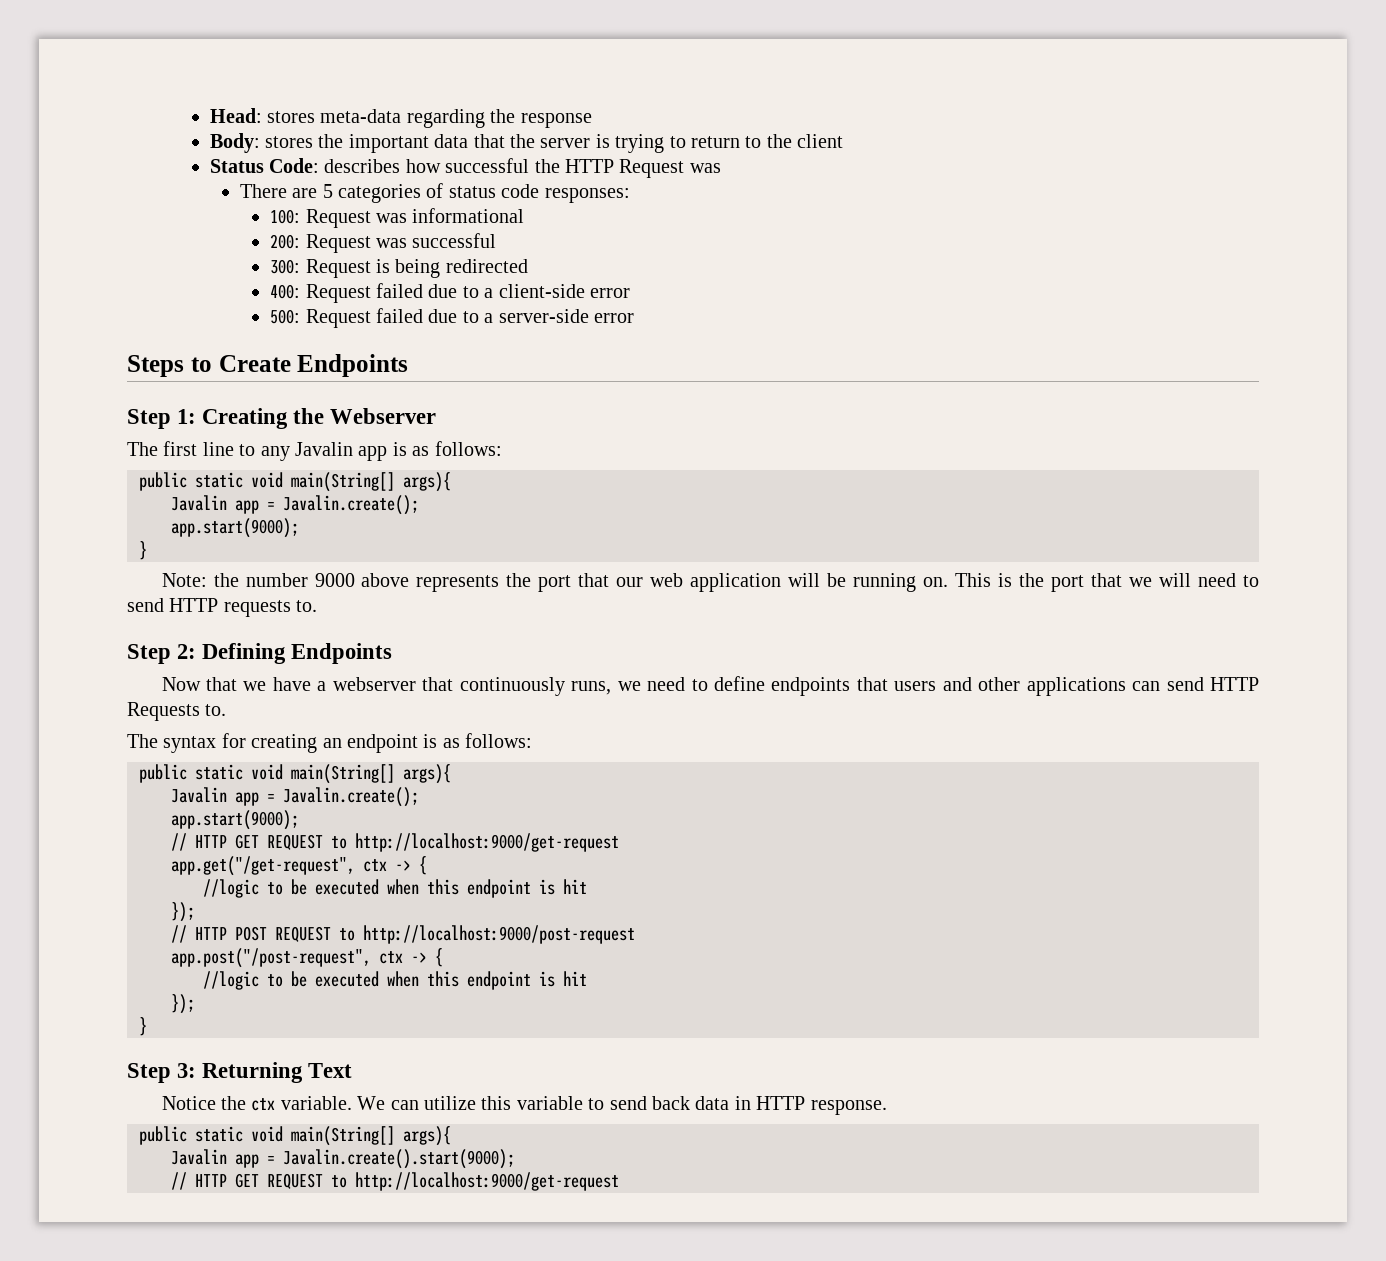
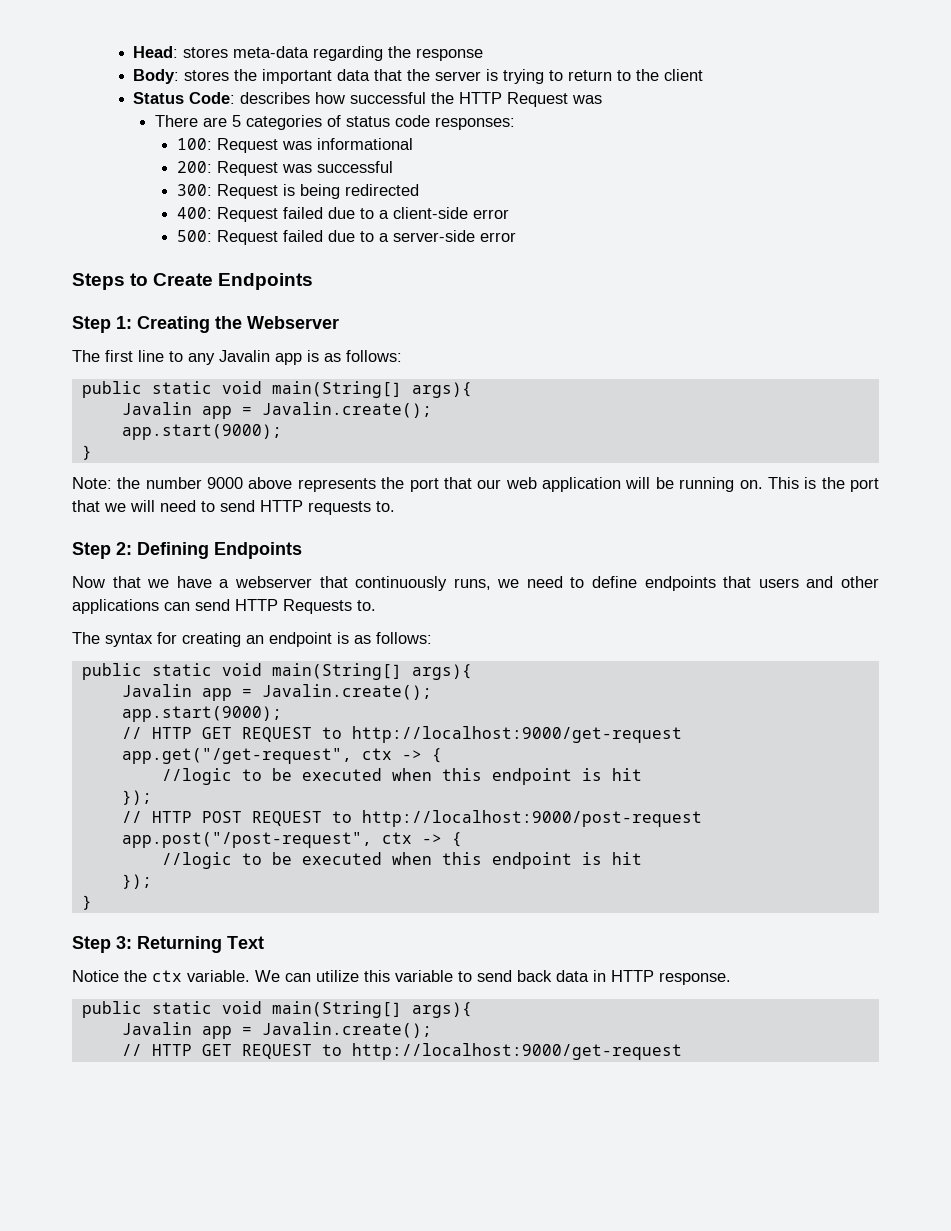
  We can utilize this variable to send back data in HTTP response.
  public static void main(String[] args){
- Javalin app = Javalin.create().start(9000);
+ Javalin app = Javalin.create();

